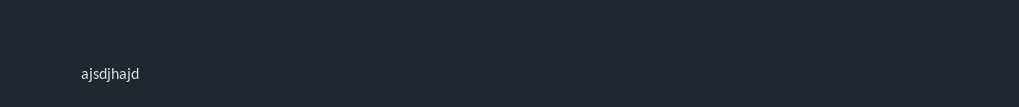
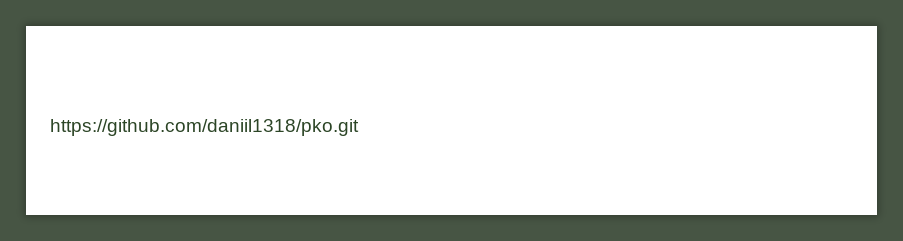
- ajsdjhajd
+ https://github.com/daniil1318/pko.git

